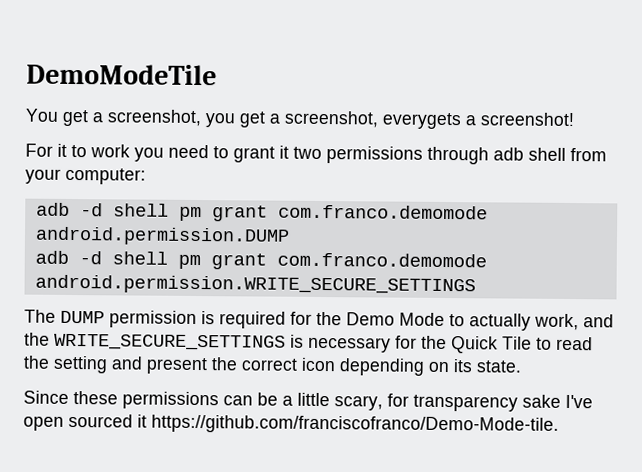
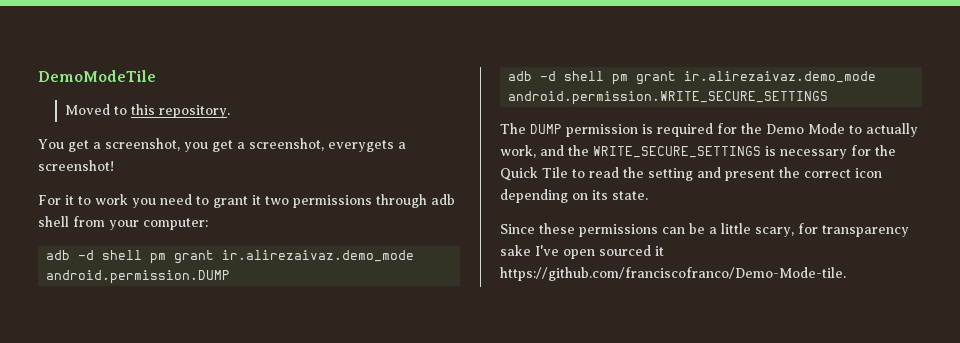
+ Moved to this repository.
- adb -d shell pm grant com.franco.demomode android.permission.DUMP
+ adb -d shell pm grant ir.alirezaivaz.demo_mode android.permission.DUMP
- adb -d shell pm grant com.franco.demomode android.permission.WRITE_SECURE_SETTINGS
+ adb -d shell pm grant ir.alirezaivaz.demo_mode android.permission.WRITE_SECURE_SETTINGS

